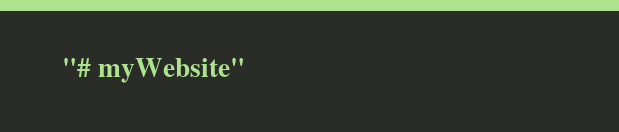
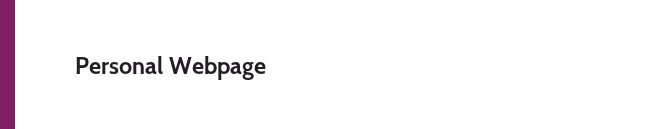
- "# myWebsite"
+ Personal Webpage

